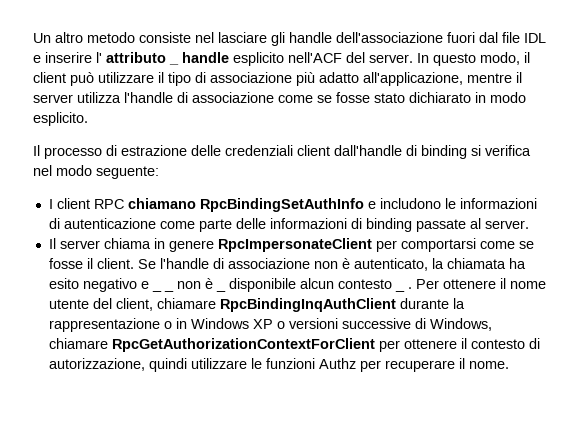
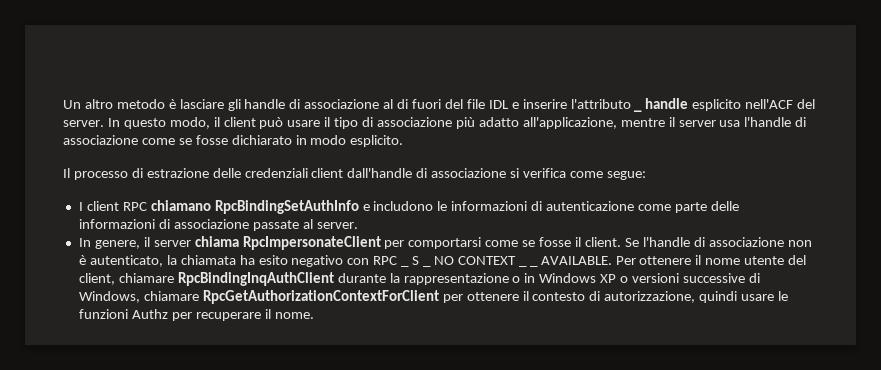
- Un altro metodo consiste nel lasciare gli handle dell'associazione fuori dal file IDL e inserire l' attributo _ handle esplicito nell'ACF del server.
+ Un altro metodo è lasciare gli handle di associazione al di fuori del file IDL e inserire l'attributo _ handle esplicito nell'ACF del server.
- In questo modo, il client può utilizzare il tipo di associazione più adatto all'applicazione, mentre il server utilizza l'handle di associazione come se fosse stato dichiarato in modo esplicito.
+ In questo modo, il client può usare il tipo di associazione più adatto all'applicazione, mentre il server usa l'handle di associazione come se fosse dichiarato in modo esplicito.
- Il processo di estrazione delle credenziali client dall'handle di binding si verifica nel modo seguente:
+ Il processo di estrazione delle credenziali client dall'handle di associazione si verifica come segue:
- I client RPC chiamano RpcBindingSetAuthInfo e includono le informazioni di autenticazione come parte delle informazioni di binding passate al server.
+ I client RPC chiamano RpcBindingSetAuthInfo e includono le informazioni di autenticazione come parte delle informazioni di associazione passate al server.
- Il server chiama in genere RpcImpersonateClient per comportarsi come se fosse il client.
+ In genere, il server chiama RpcImpersonateClient per comportarsi come se fosse il client.
- Se l'handle di associazione non è autenticato, la chiamata ha esito negativo e _ _ non è _ disponibile alcun contesto _ .
+ Se l'handle di associazione non è autenticato, la chiamata ha esito negativo con RPC _ S _ NO CONTEXT _ _ AVAILABLE.
- Per ottenere il nome utente del client, chiamare RpcBindingInqAuthClient durante la rappresentazione o in Windows XP o versioni successive di Windows, chiamare RpcGetAuthorizationContextForClient per ottenere il contesto di autorizzazione, quindi utilizzare le funzioni Authz per recuperare il nome.
+ Per ottenere il nome utente del client, chiamare RpcBindingInqAuthClient durante la rappresentazione o in Windows XP o versioni successive di Windows, chiamare RpcGetAuthorizationContextForClient per ottenere il contesto di autorizzazione, quindi usare le funzioni Authz per recuperare il nome.

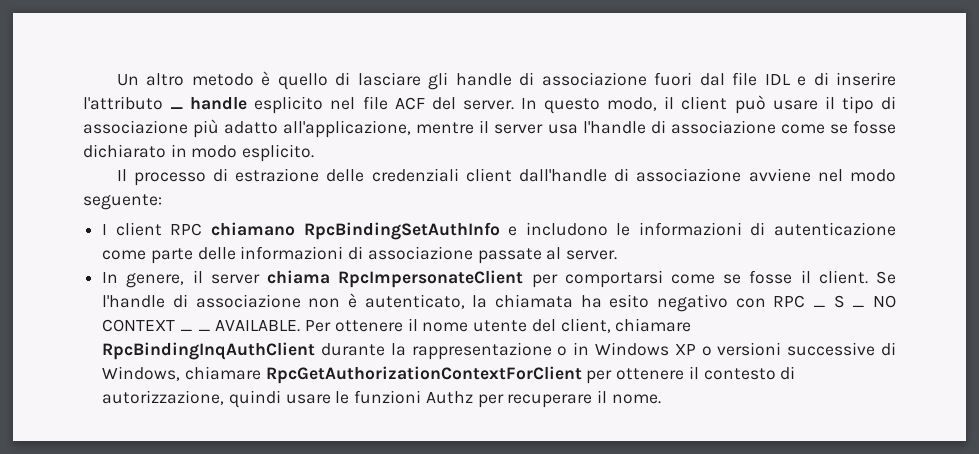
- Un altro metodo è lasciare gli handle di associazione al di fuori del file IDL e inserire l'attributo _ handle esplicito nell'ACF del server.
+ Un altro metodo è quello di lasciare gli handle di associazione fuori dal file IDL e di inserire l'attributo _ handle esplicito nel file ACF del server.
- Il processo di estrazione delle credenziali client dall'handle di associazione si verifica come segue:
+ Il processo di estrazione delle credenziali client dall'handle di associazione avviene nel modo seguente:

